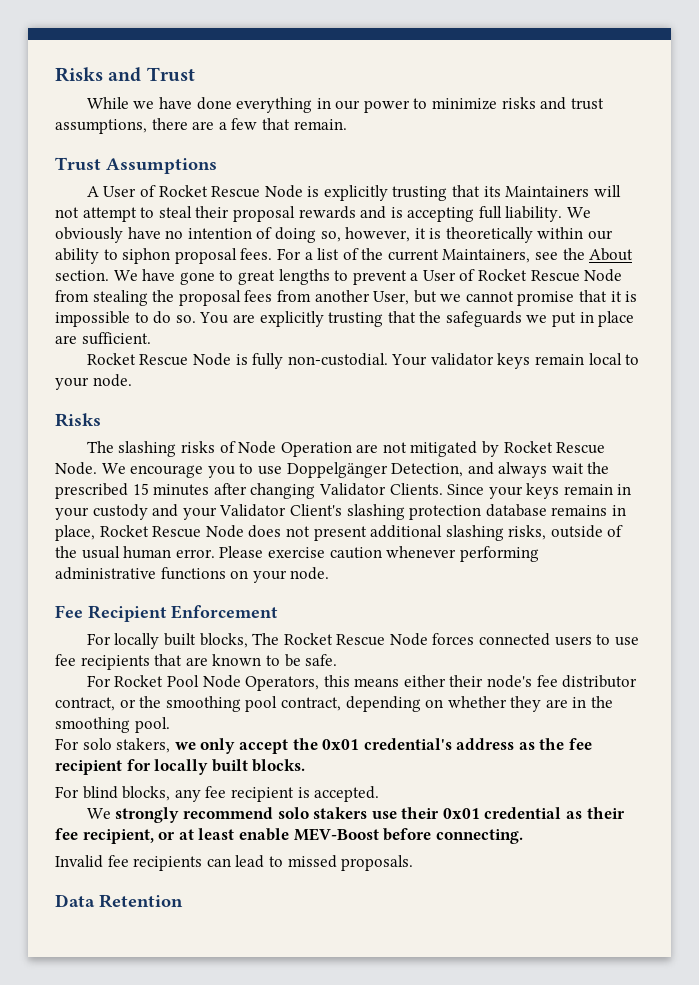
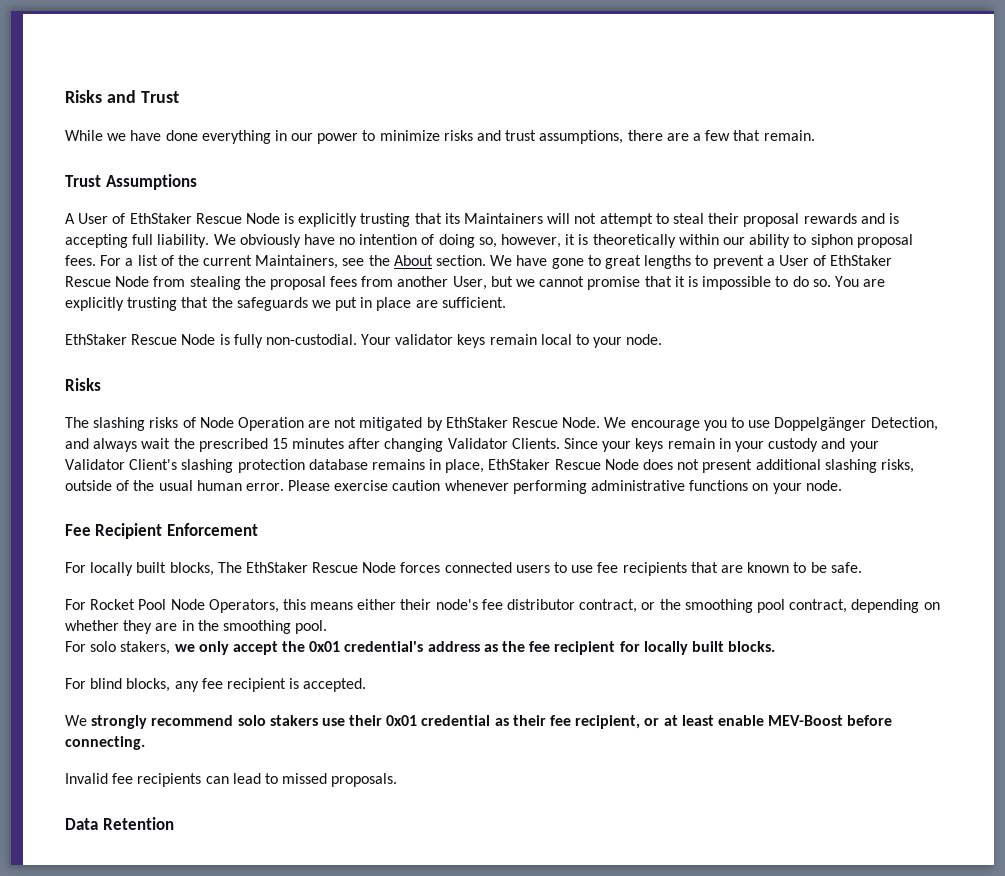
- A User of Rocket Rescue Node is explicitly trusting that its Maintainers will not attempt to steal their proposal rewards and is accepting full liability.
+ A User of EthStaker Rescue Node is explicitly trusting that its Maintainers will not attempt to steal their proposal rewards and is accepting full liability.
- We have gone to great lengths to prevent a User of Rocket Rescue Node from stealing the proposal fees from another User, but we cannot promise that it is impossible to do so.
+ We have gone to great lengths to prevent a User of EthStaker Rescue Node from stealing the proposal fees from another User, but we cannot promise that it is impossible to do so.
- Rocket Rescue Node is fully non-custodial.
+ EthStaker Rescue Node is fully non-custodial.
- The slashing risks of Node Operation are not mitigated by Rocket Rescue Node.
+ The slashing risks of Node Operation are not mitigated by EthStaker Rescue Node.
- Since your keys remain in your custody and your Validator Client's slashing protection database remains in place, Rocket Rescue Node does not present additional slashing risks, outside of the usual human error.
+ Since your keys remain in your custody and your Validator Client's slashing protection database remains in place, EthStaker Rescue Node does not present additional slashing risks, outside of the usual human error.
- For locally built blocks, The Rocket Rescue Node forces connected users to use fee recipients that are known to be safe.
+ For locally built blocks, The EthStaker Rescue Node forces connected users to use fee recipients that are known to be safe.

